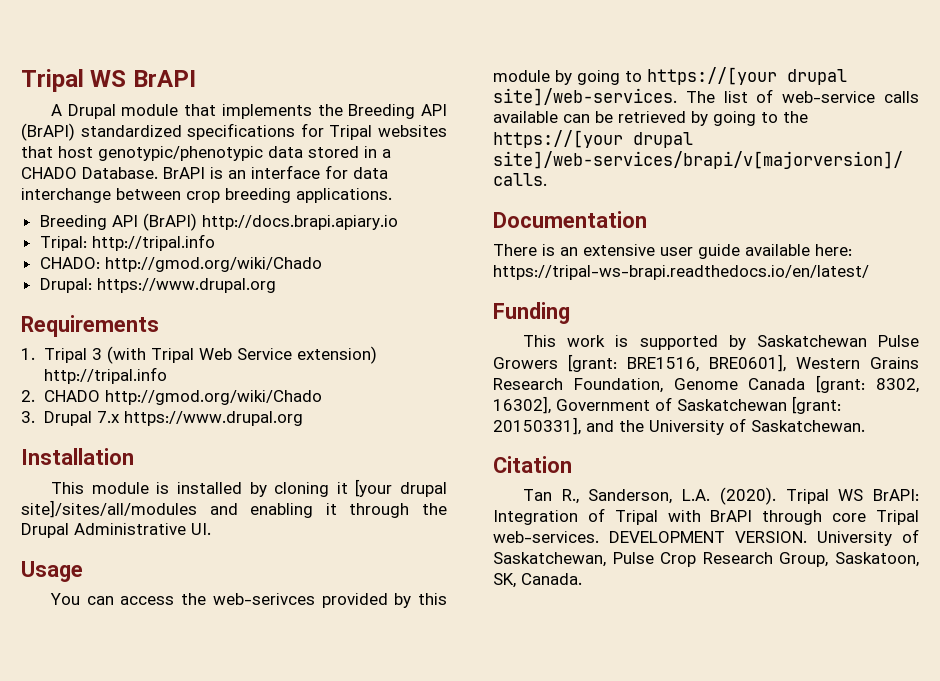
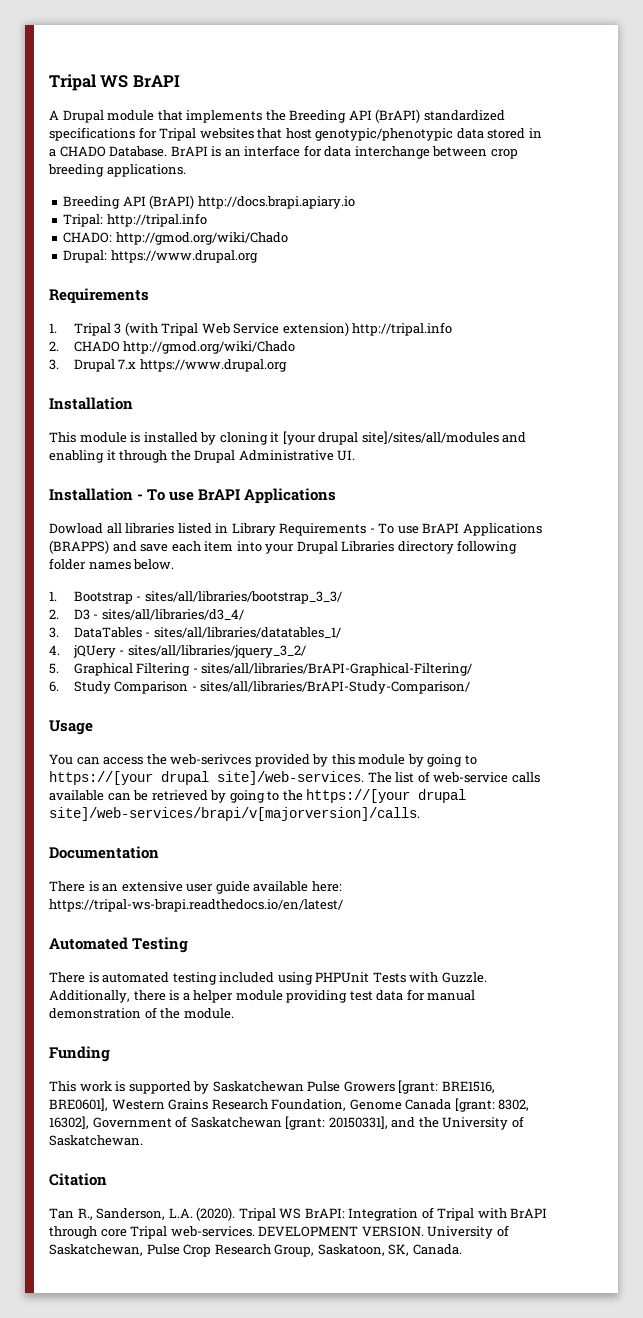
+ Installation - To use BrAPI Applications
+ Dowload all libraries listed in Library Requirements - To use BrAPI Applications (BRAPPS) and save each item into your Drupal Libraries directory following folder names below.
+ 1. Bootstrap - sites/all/libraries/bootstrap_3_3/
+ 2. D3 - sites/all/libraries/d3_4/
+ 3. DataTables - sites/all/libraries/datatables_1/
+ 4. jQUery - sites/all/libraries/jquery_3_2/
+ 5. Graphical Filtering - sites/all/libraries/BrAPI-Graphical-Filtering/
+ 6. Study Comparison - sites/all/libraries/BrAPI-Study-Comparison/
+ Automated Testing
+ There is automated testing included using PHPUnit Tests with Guzzle. Additionally, there is a helper module providing test data for manual demonstration of the module.

